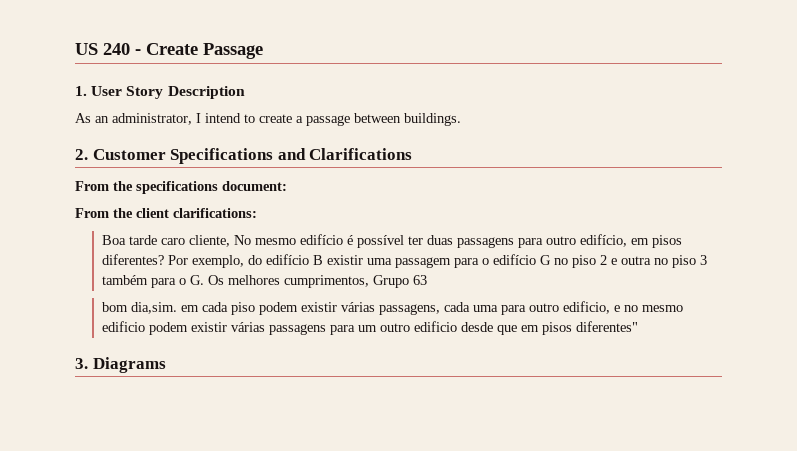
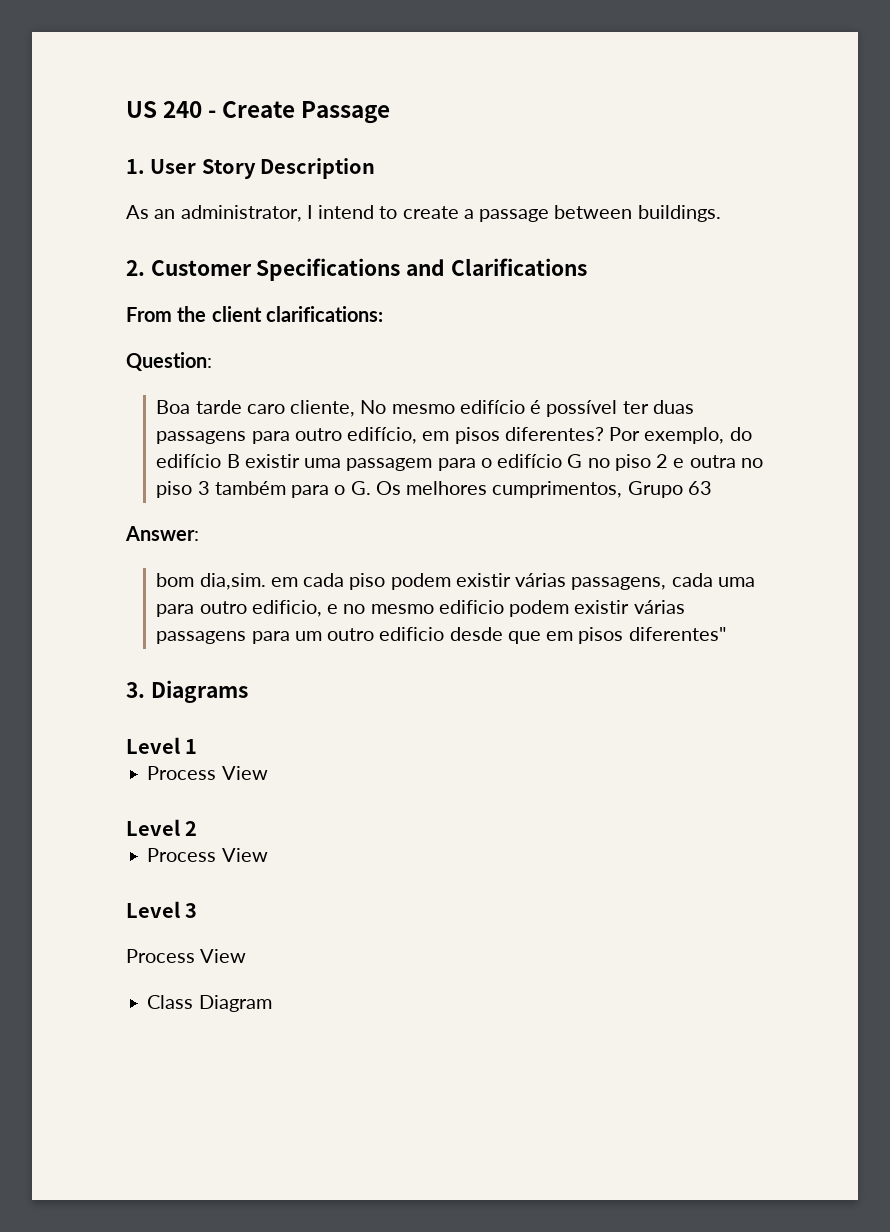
- From the specifications document:
+ Question:
+ Answer:
+ Level 1
+ Process View
+ Level 2
+ Process View
+ Level 3
+ Process View
+ Class Diagram

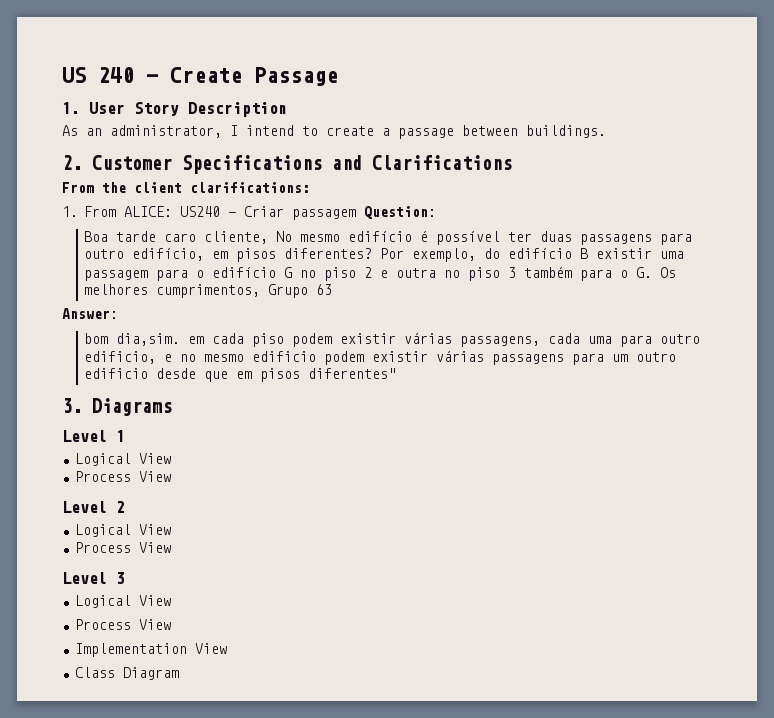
- Question:
+ 1. From ALICE: US240 - Criar passagem Question:
  Level 1
+ Logical View
  Level 2
+ Logical View
  Level 3
+ Logical View
  Process View
+ Implementation View

